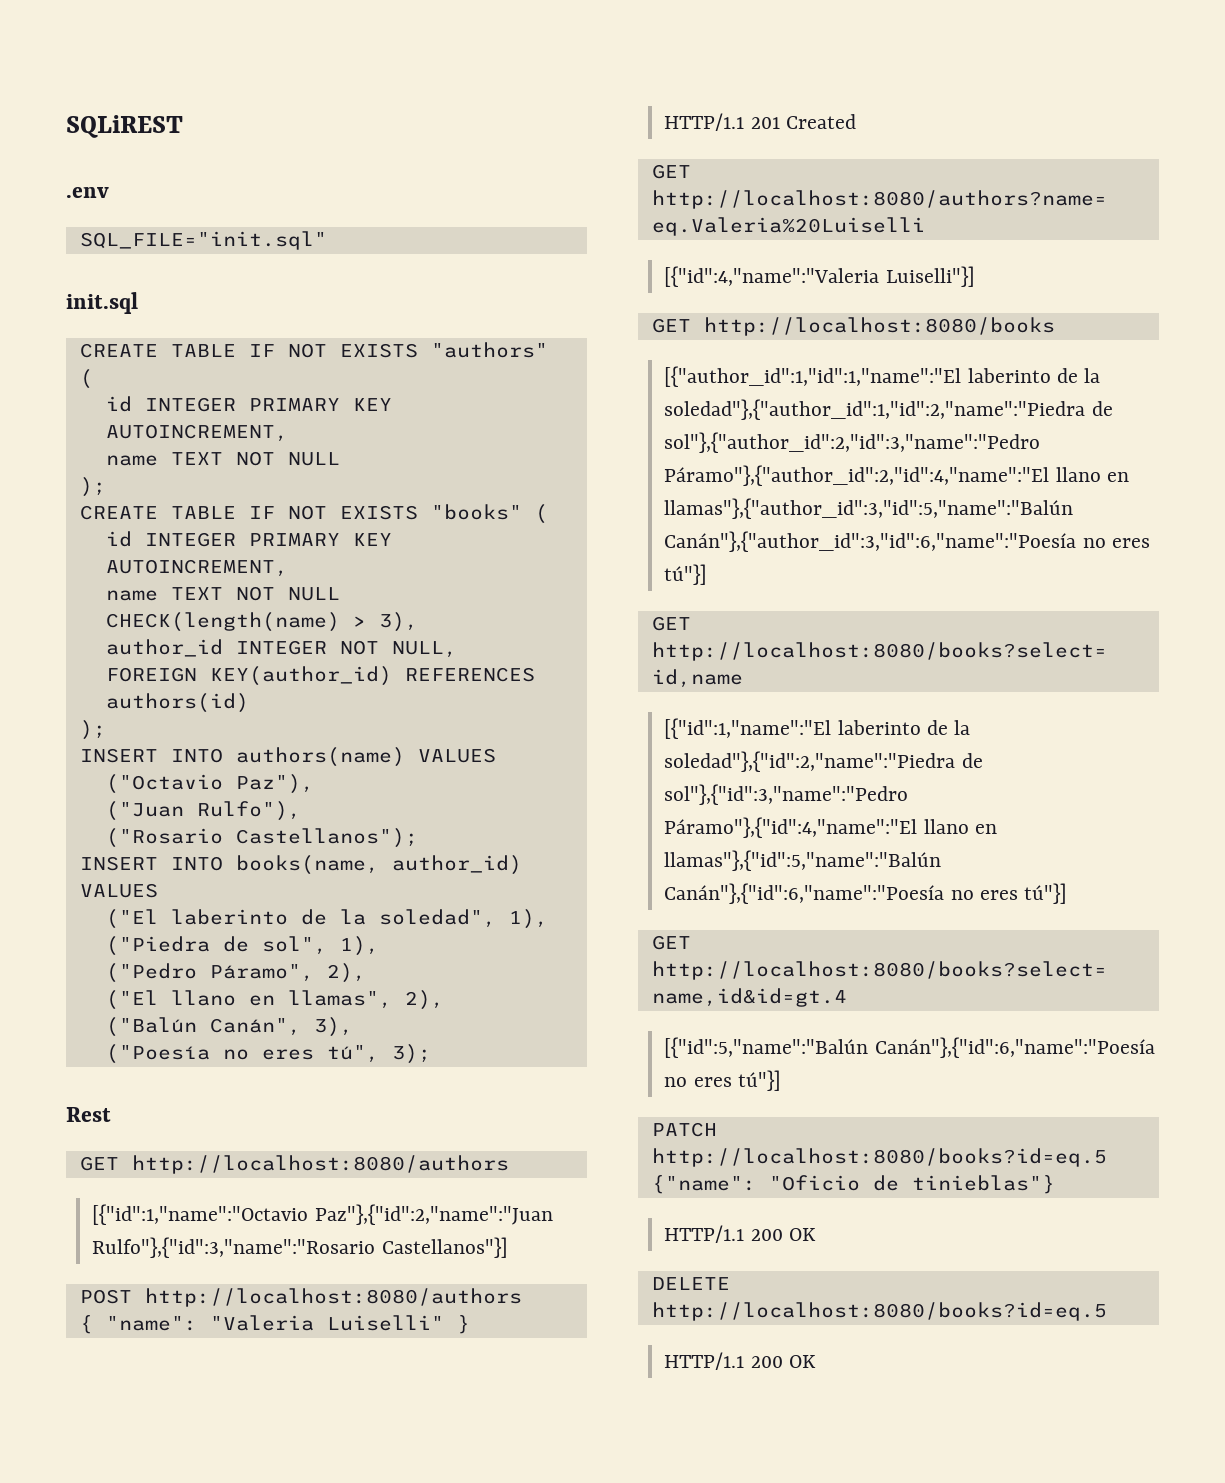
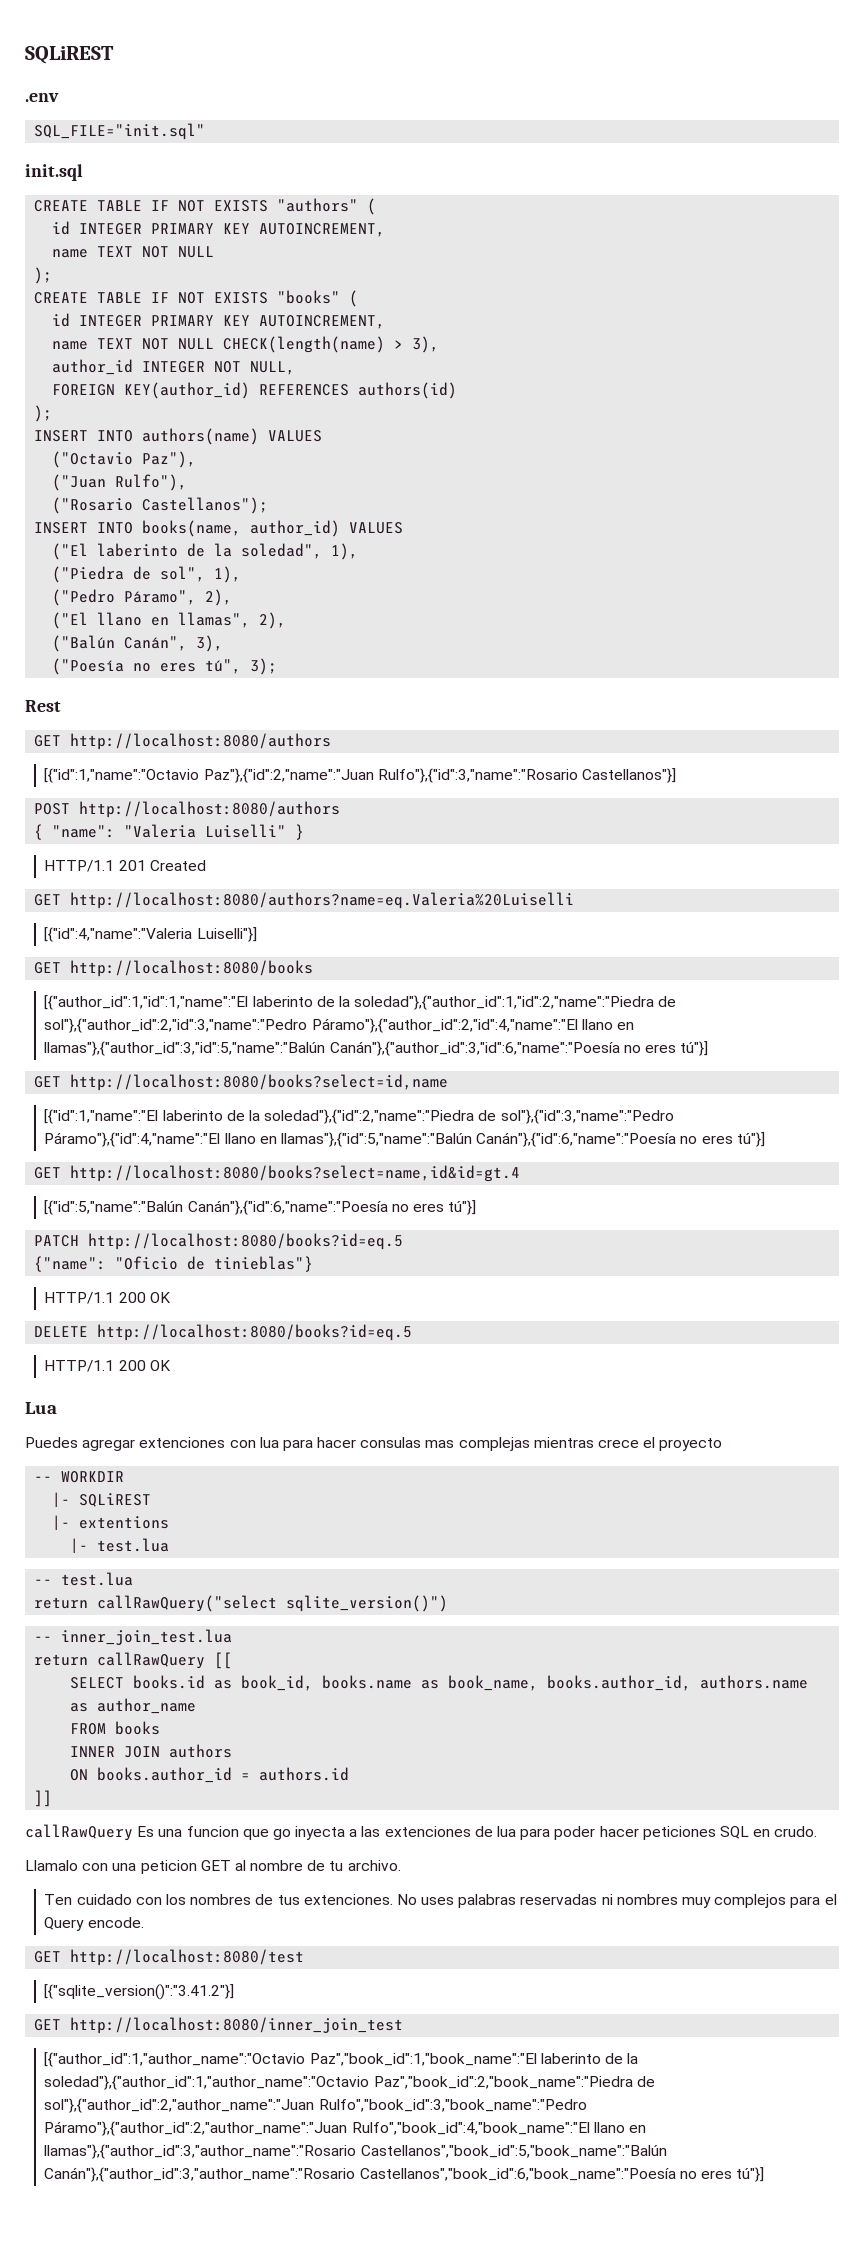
+ Lua
+ Puedes agregar extenciones con lua para hacer consulas mas complejas mientras crece el proyecto
+ -- WORKDIR
+ |- SQLiREST
+ |- extentions
+ |- test.lua
+ -- test.lua
+ return callRawQuery("select sqlite_version()")
+ -- inner_join_test.lua
+ return callRawQuery [[
+ SELECT books.id as book_id, books.name as book_name, books.author_id, authors.name as author_name
+ FROM books
+ INNER JOIN authors
+ ON books.author_id = authors.id
+ ]]
+ callRawQuery Es una funcion que go inyecta a las extenciones de lua para poder hacer peticiones SQL en crudo.
+ Llamalo con una peticion GET al nombre de tu archivo.
+ Ten cuidado con los nombres de tus extenciones. No uses palabras reservadas ni nombres muy complejos para el Query encode.
+ GET http://localhost:8080/test
+ [{"sqlite_version()":"3.41.2"}]
+ GET http://localhost:8080/inner_join_test
+ [{"author_id":1,"author_name":"Octavio Paz","book_id":1,"book_name":"El laberinto de la soledad"},{"author_id":1,"author_name":"Octavio Paz","book_id":2,"book_name":"Piedra de sol"},{"author_id":2,"author_name":"Juan Rulfo","book_id":3,"book_name":"Pedro Páramo"},{"author_id":2,"author_name":"Juan Rulfo","book_id":4,"book_name":"El llano en llamas"},{"author_id":3,"author_name":"Rosario Castellanos","book_id":5,"book_name":"Balún Canán"},{"author_id":3,"author_name":"Rosario Castellanos","book_id":6,"book_name":"Poesía no eres tú"}]

